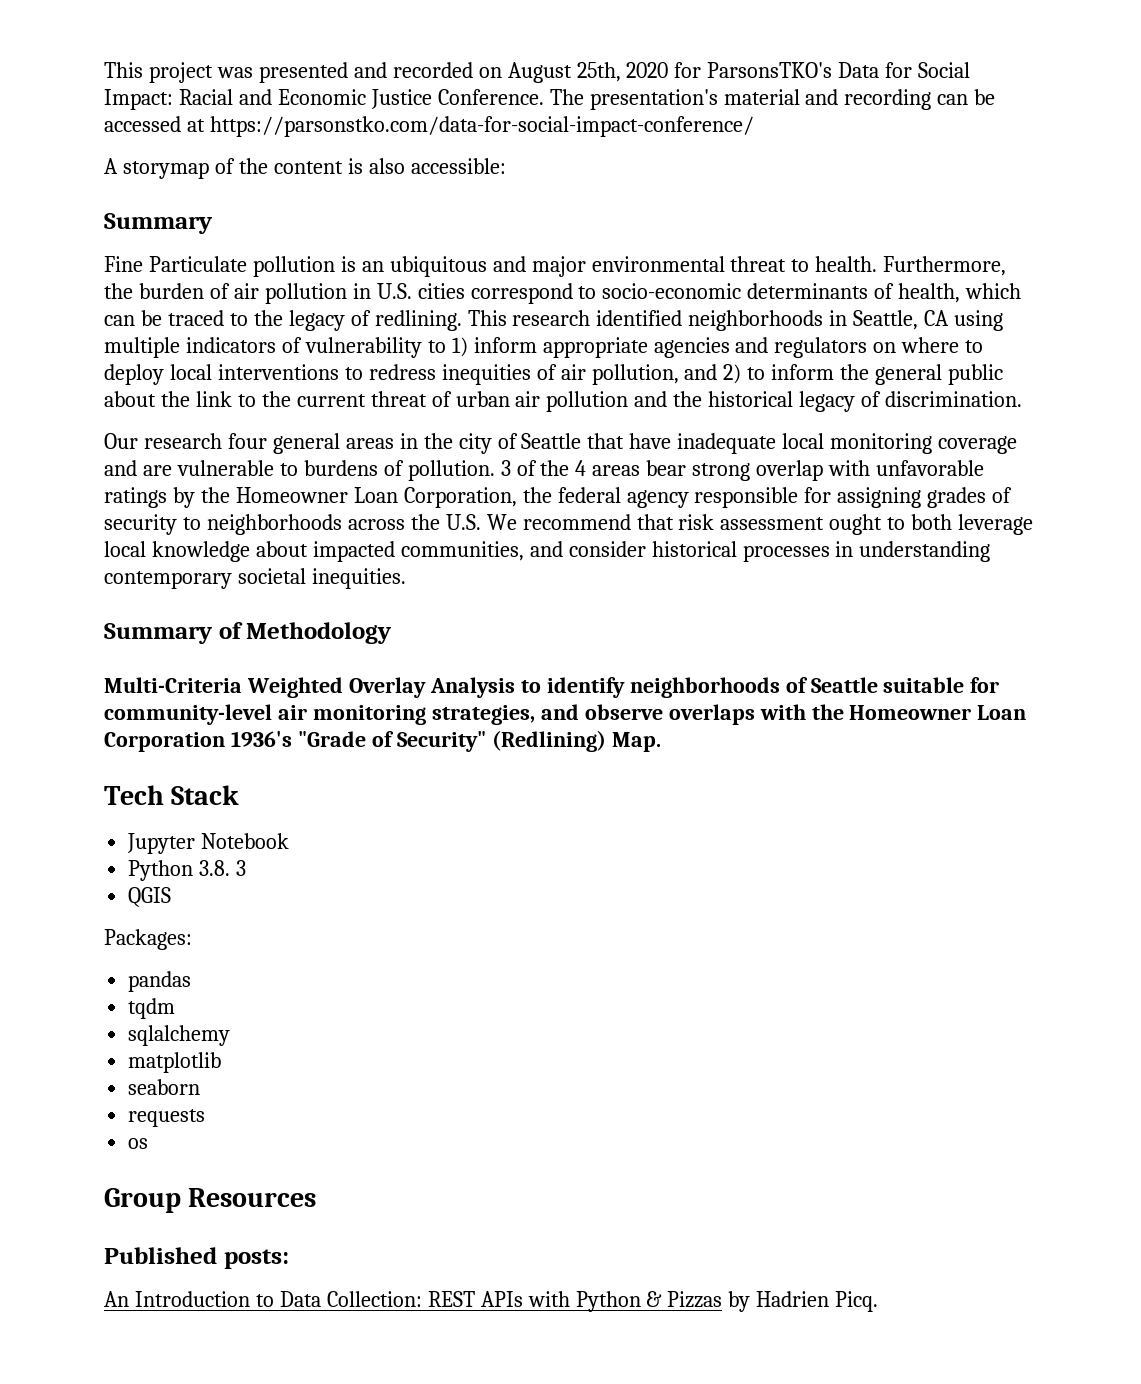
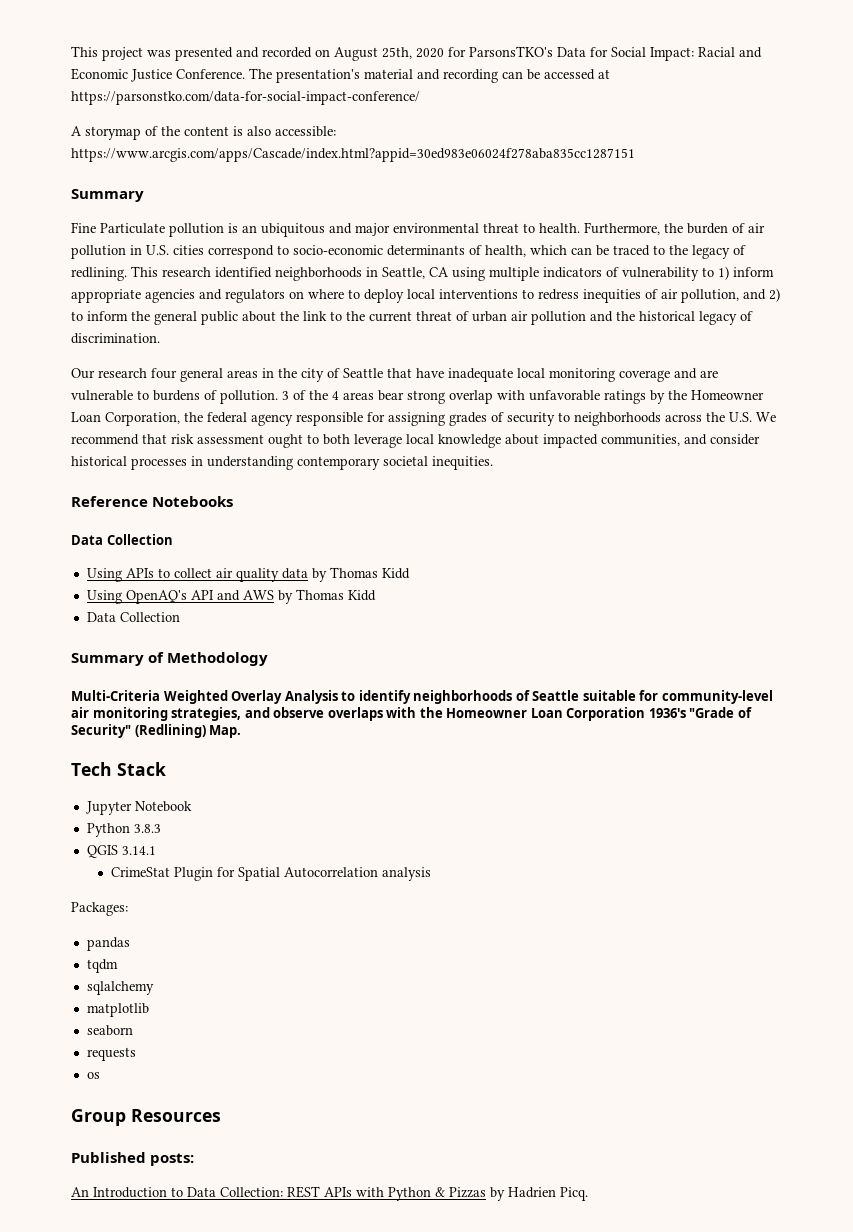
- A storymap of the content is also accessible:
+ A storymap of the content is also accessible: https://www.arcgis.com/apps/Cascade/index.html?appid=30ed983e06024f278aba835cc1287151
+ Reference Notebooks
+ Data Collection
+ Using APIs to collect air quality data by Thomas Kidd
+ Using OpenAQ's API and AWS by Thomas Kidd
+ Data Collection
- Python 3.8. 3
+ Python 3.8.3
- QGIS
+ QGIS 3.14.1
+ CrimeStat Plugin for Spatial Autocorrelation analysis

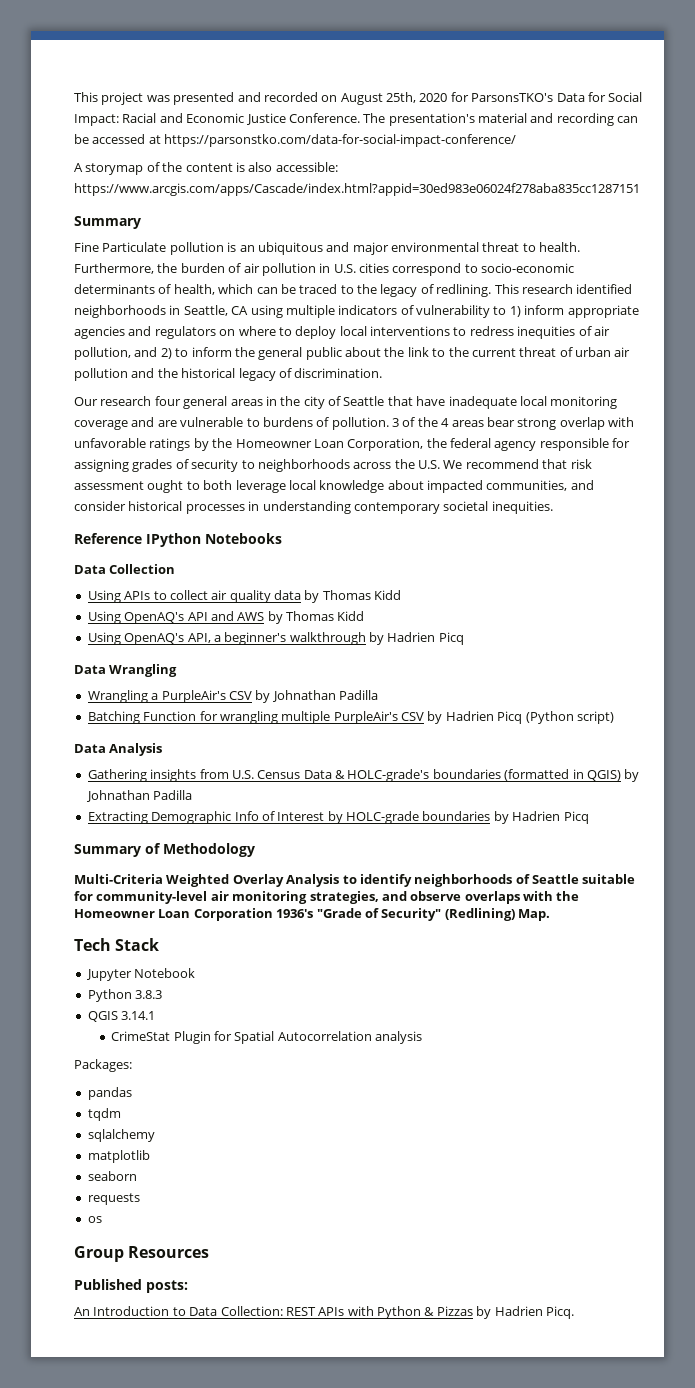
- Reference Notebooks
+ Reference IPython Notebooks
  Using OpenAQ's API and AWS by Thomas Kidd
- Data Collection
+ Using OpenAQ's API, a beginner's walkthrough by Hadrien Picq
+ Data Wrangling
+ Wrangling a PurpleAir's CSV by Johnathan Padilla
+ Batching Function for wrangling multiple PurpleAir's CSV by Hadrien Picq (Python script)
+ Data Analysis
+ Gathering insights from U.S. Census Data & HOLC-grade's boundaries (formatted in QGIS) by Johnathan Padilla
+ Extracting Demographic Info of Interest by HOLC-grade boundaries by Hadrien Picq

